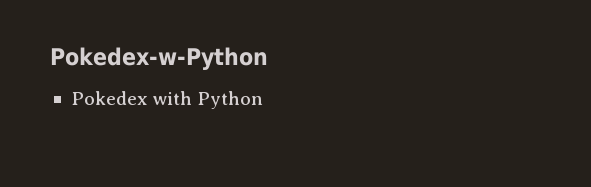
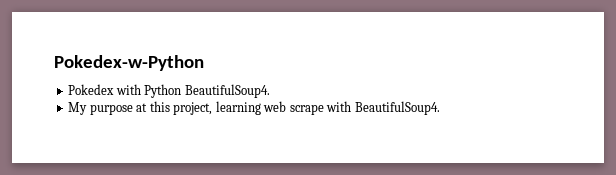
- Pokedex with Python
+ Pokedex with Python BeautifulSoup4.
+ My purpose at this project, learning web scrape with BeautifulSoup4.

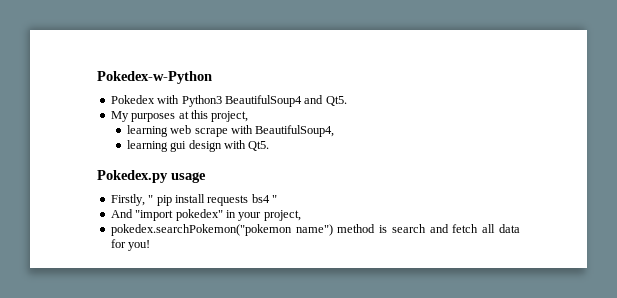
- Pokedex with Python BeautifulSoup4.
+ Pokedex with Python3 BeautifulSoup4 and Qt5.
- My purpose at this project, learning web scrape with BeautifulSoup4.
+ My purposes at this project,
+ learning web scrape with BeautifulSoup4,
+ learning gui design with Qt5.
+ Pokedex.py usage
+ Firstly, " pip install requests bs4 "
+ And "import pokedex" in your project,
+ pokedex.searchPokemon("pokemon name") method is search and fetch all data for you!

